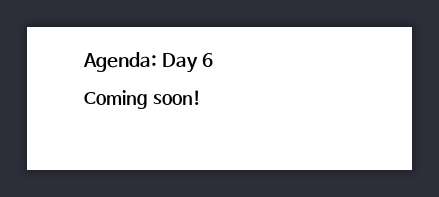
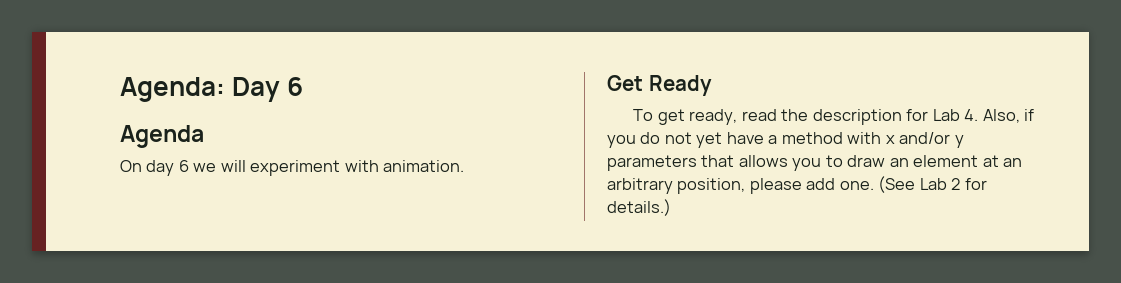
- Coming soon!
+ Agenda
+ On day 6 we will experiment with animation.
+ Get Ready
+ To get ready, read the description for Lab 4. Also, if you do not yet have a method with x and/or y parameters that allows you to draw an element at an arbitrary position, please add one. (See Lab 2 for details.)

